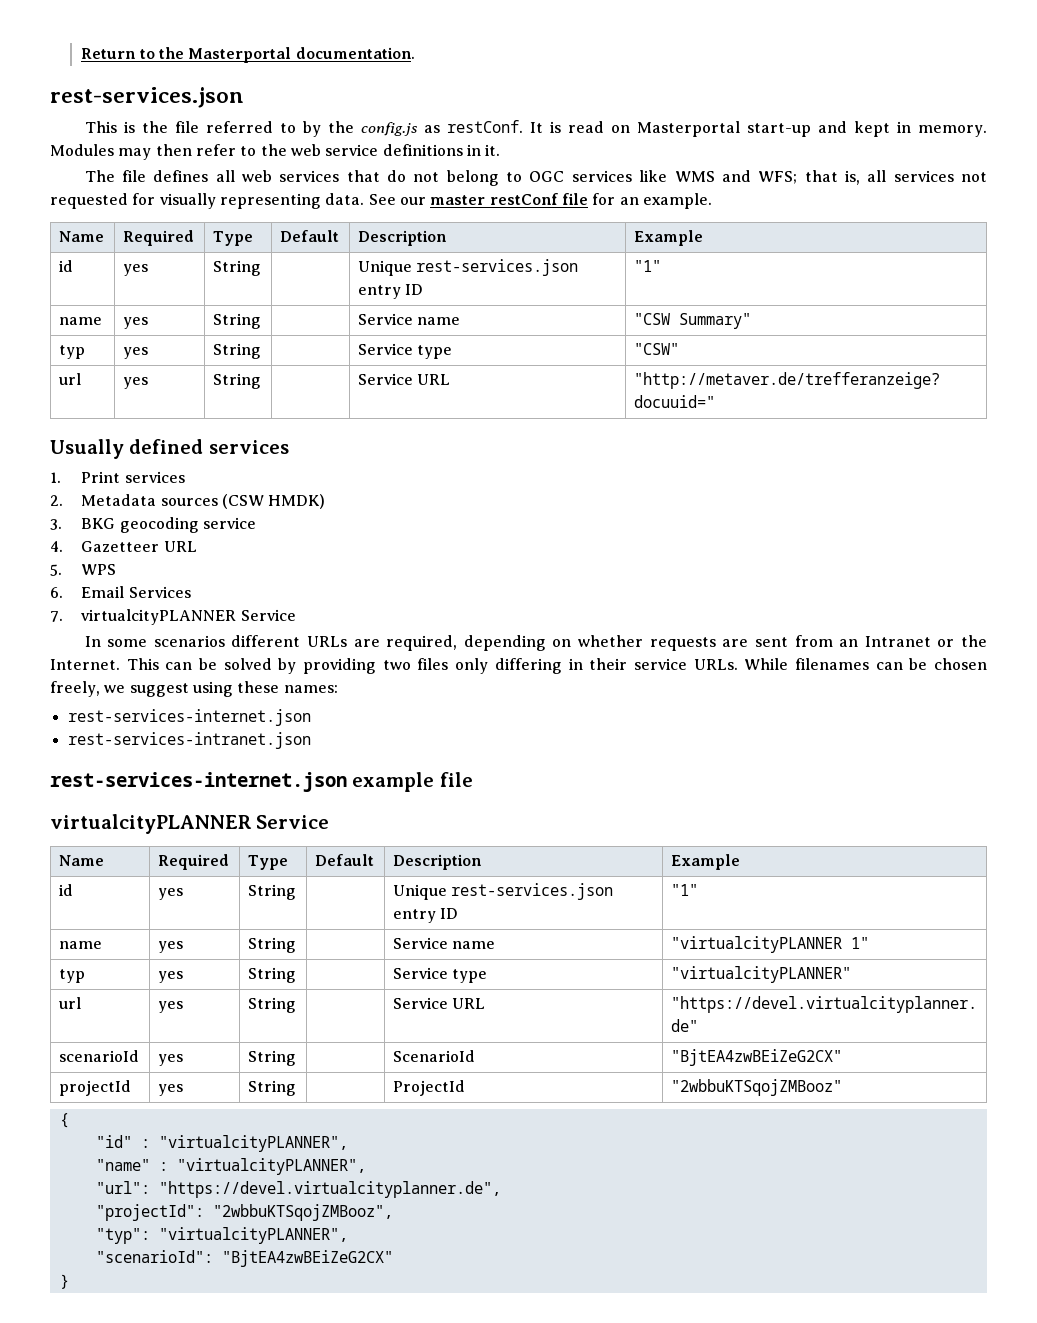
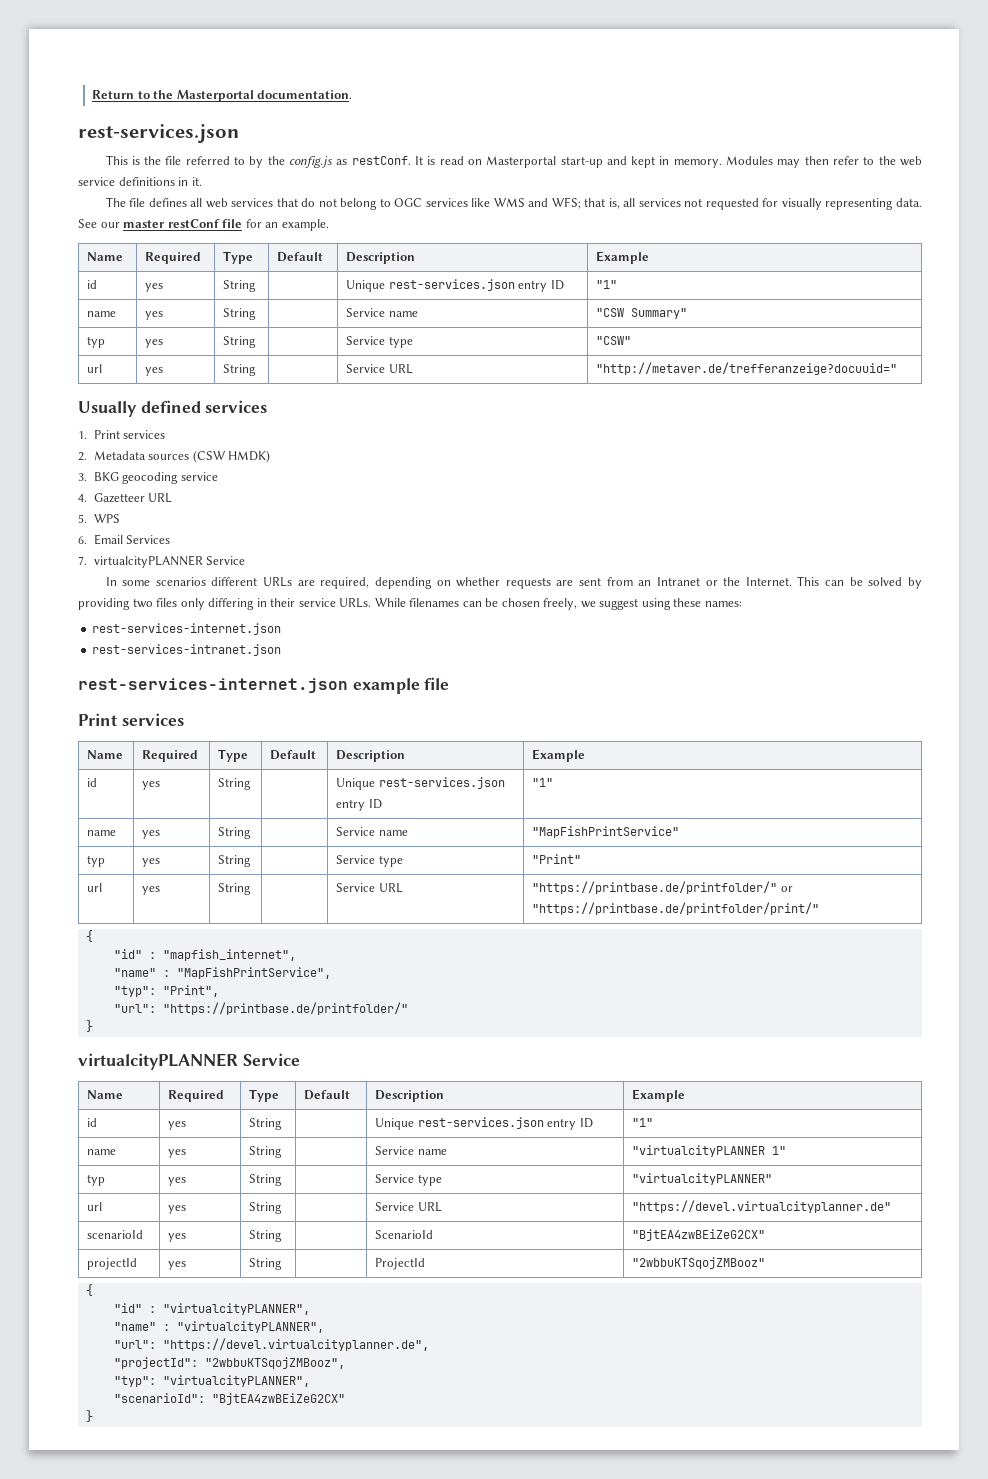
  rest-services-internet.json example file
+ Print services
+ Name | Required | Type | Default | Description | Example
+ id | yes | String | | Unique rest-services.json entry ID | "1"
+ name | yes | String | | Service name | "MapFishPrintService"
+ typ | yes | String | | Service type | "Print"
+ url | yes | String | | Service URL | "https://printbase.de/printfolder/" or "https://printbase.de/printfolder/print/"
+ {
+ "id" : "mapfish_internet",
+ "name" : "MapFishPrintService",
+ "typ": "Print",
+ "url": "https://printbase.de/printfolder/"
+ }

